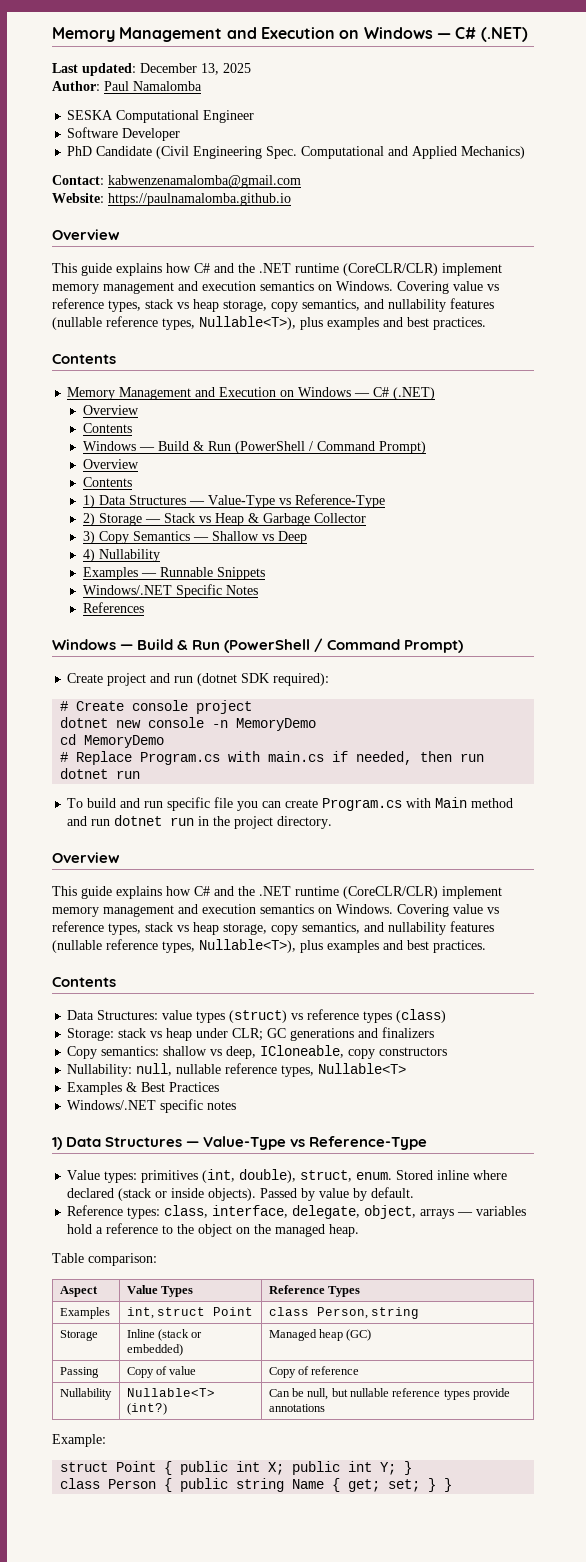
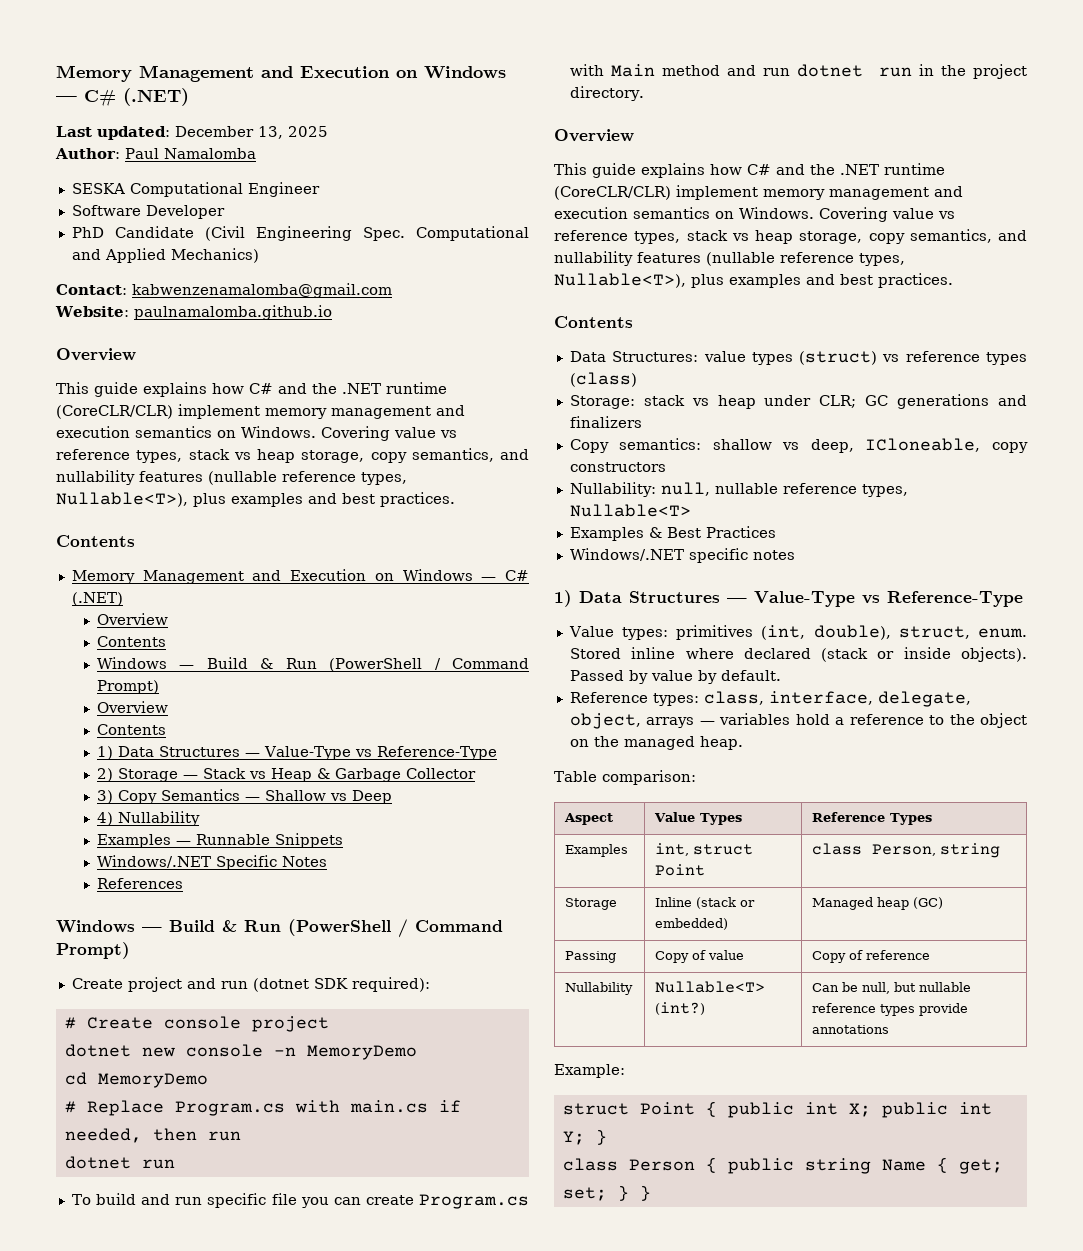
- Website: https://paulnamalomba.github.io
+ Website: paulnamalomba.github.io

